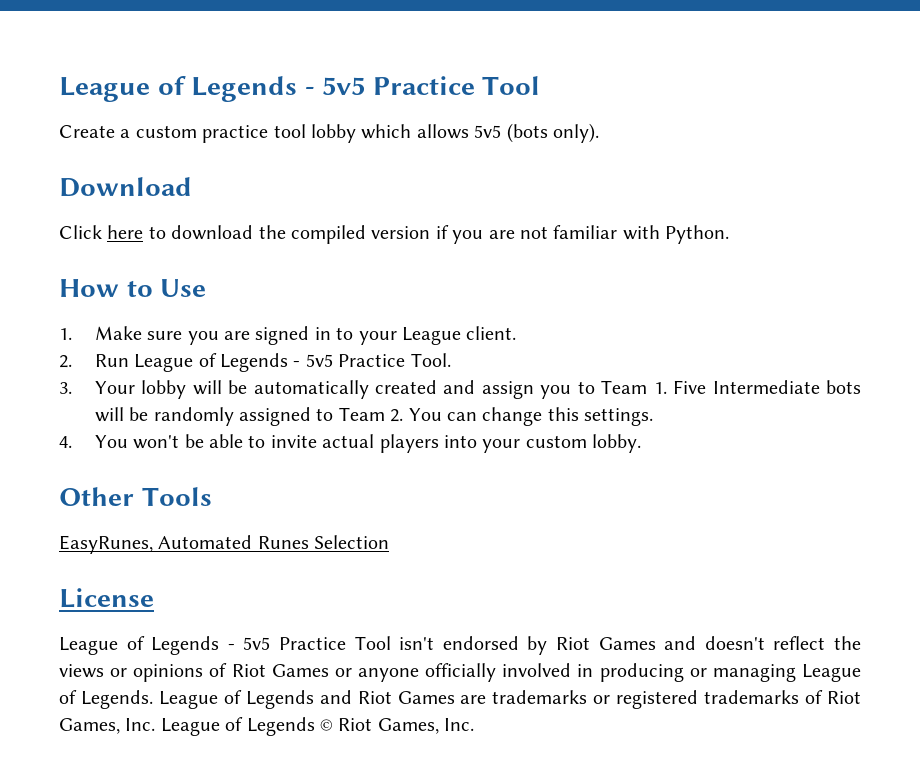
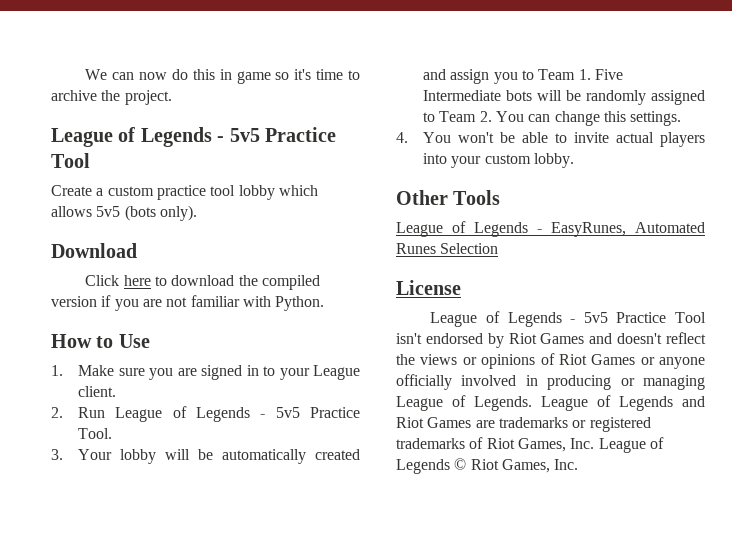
+ We can now do this in game so it's time to archive the project.
- EasyRunes, Automated Runes Selection
+ League of Legends - EasyRunes, Automated Runes Selection

